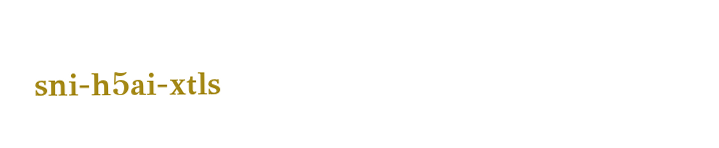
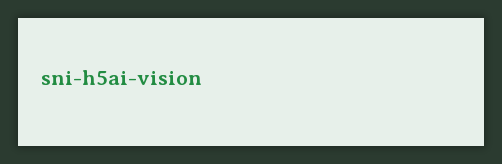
- sni-h5ai-xtls
+ sni-h5ai-vision

